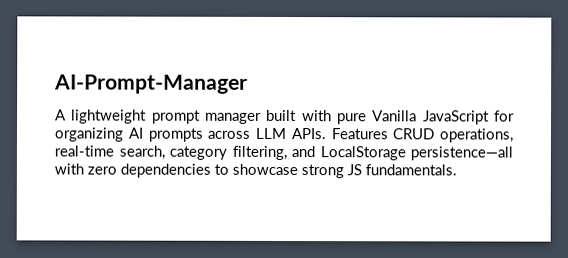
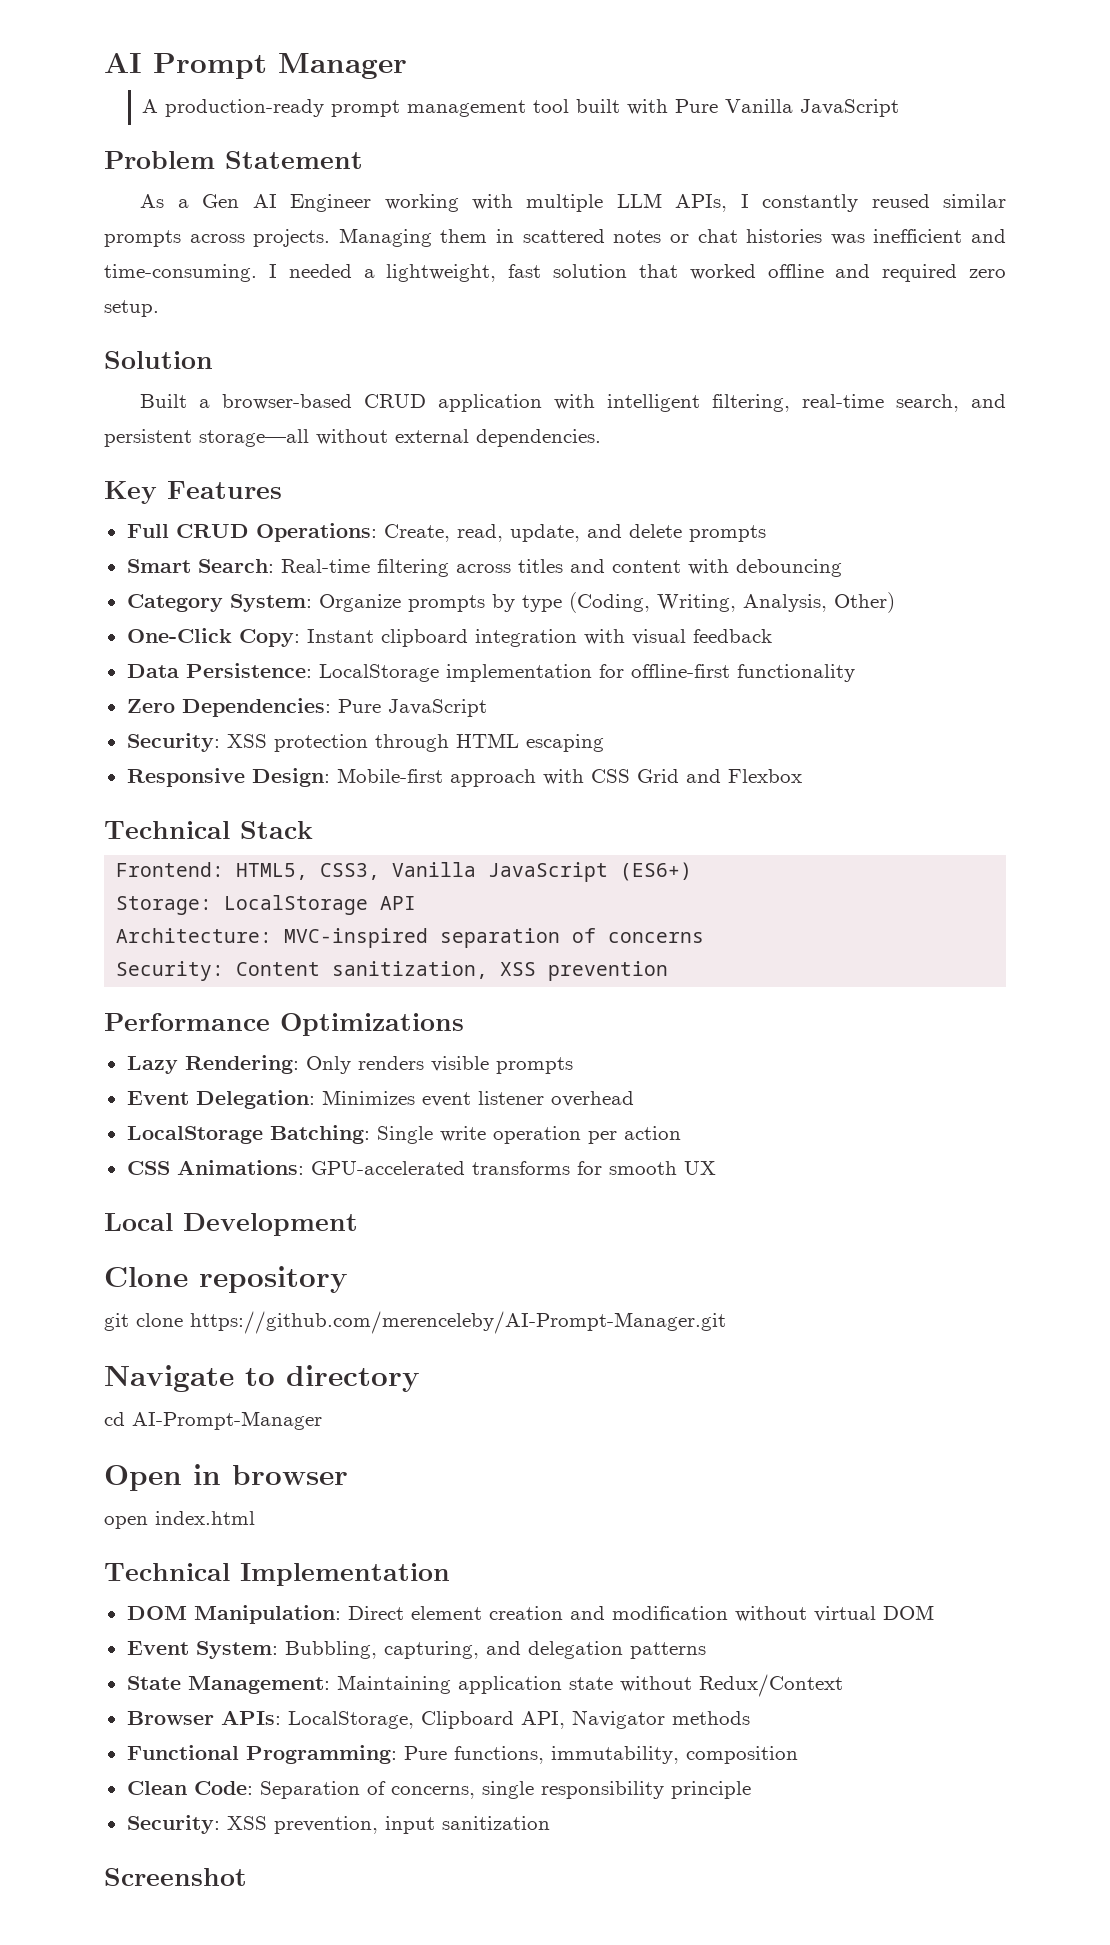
- AI-Prompt-Manager
- A lightweight prompt manager built with pure Vanilla JavaScript for organizing AI prompts across LLM APIs. Features CRUD operations, real-time search, category filtering, and LocalStorage persistence—all with zero dependencies to showcase strong JS fundamentals.
+ AI Prompt Manager
+ A production-ready prompt management tool built with Pure Vanilla JavaScript
+ Problem Statement
+ As a Gen AI Engineer working with multiple LLM APIs, I constantly reused similar prompts across projects. Managing them in scattered notes or chat histories was inefficient and time-consuming. I needed a lightweight, fast solution that worked offline and required zero setup.
+ Solution
+ Built a browser-based CRUD application with intelligent filtering, real-time search, and persistent storage—all without external dependencies.
+ Key Features
+ Full CRUD Operations: Create, read, update, and delete prompts
+ Smart Search: Real-time filtering across titles and content with debouncing
+ Category System: Organize prompts by type (Coding, Writing, Analysis, Other)
+ One-Click Copy: Instant clipboard integration with visual feedback
+ Data Persistence: LocalStorage implementation for offline-first functionality
+ Zero Dependencies: Pure JavaScript
+ Security: XSS protection through HTML escaping
+ Responsive Design: Mobile-first approach with CSS Grid and Flexbox
+ Technical Stack
+ Frontend: HTML5, CSS3, Vanilla JavaScript (ES6+)
+ Storage: LocalStorage API
+ Architecture: MVC-inspired separation of concerns
+ Security: Content sanitization, XSS prevention
+ Performance Optimizations
+ Lazy Rendering: Only renders visible prompts
+ Event Delegation: Minimizes event listener overhead
+ LocalStorage Batching: Single write operation per action
+ CSS Animations: GPU-accelerated transforms for smooth UX
+ Local Development
+ Clone repository
+ git clone https://github.com/merenceleby/AI-Prompt-Manager.git
+ Navigate to directory
+ cd AI-Prompt-Manager
+ Open in browser
+ open index.html
+ Technical Implementation
+ DOM Manipulation: Direct element creation and modification without virtual DOM
+ Event System: Bubbling, capturing, and delegation patterns
+ State Management: Maintaining application state without Redux/Context
+ Browser APIs: LocalStorage, Clipboard API, Navigator methods
+ Functional Programming: Pure functions, immutability, composition
+ Clean Code: Separation of concerns, single responsibility principle
+ Security: XSS prevention, input sanitization
+ Screenshot

